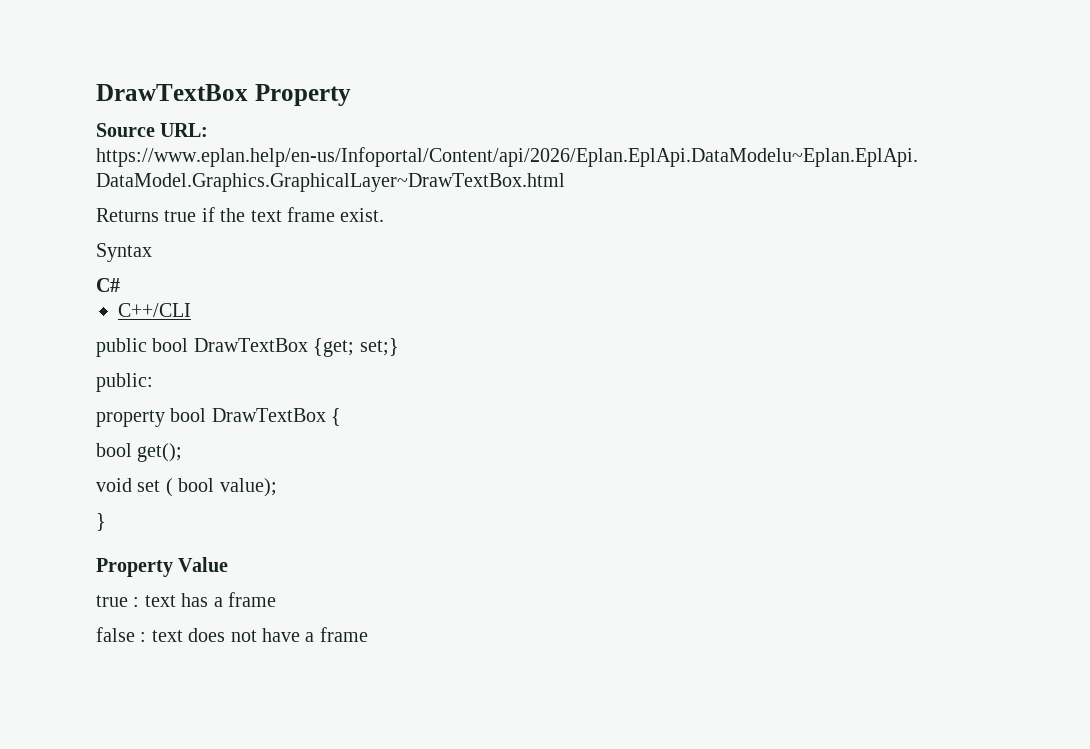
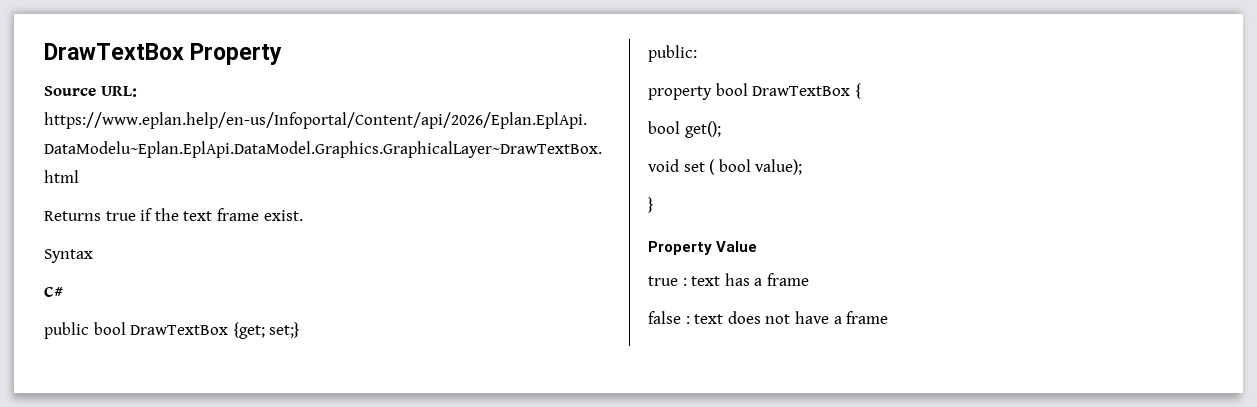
- C++/CLI

